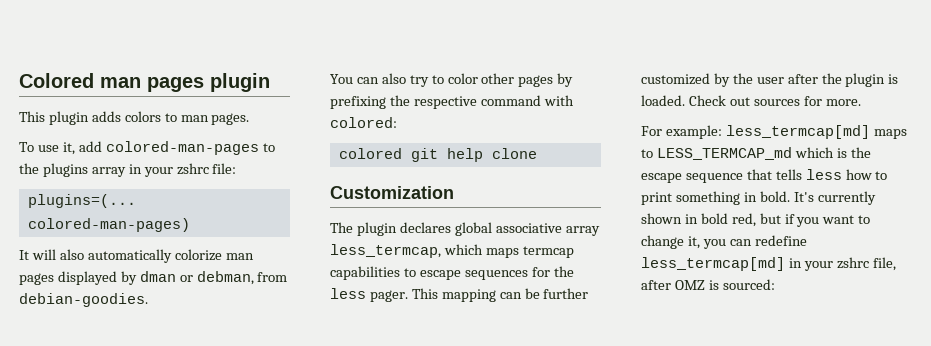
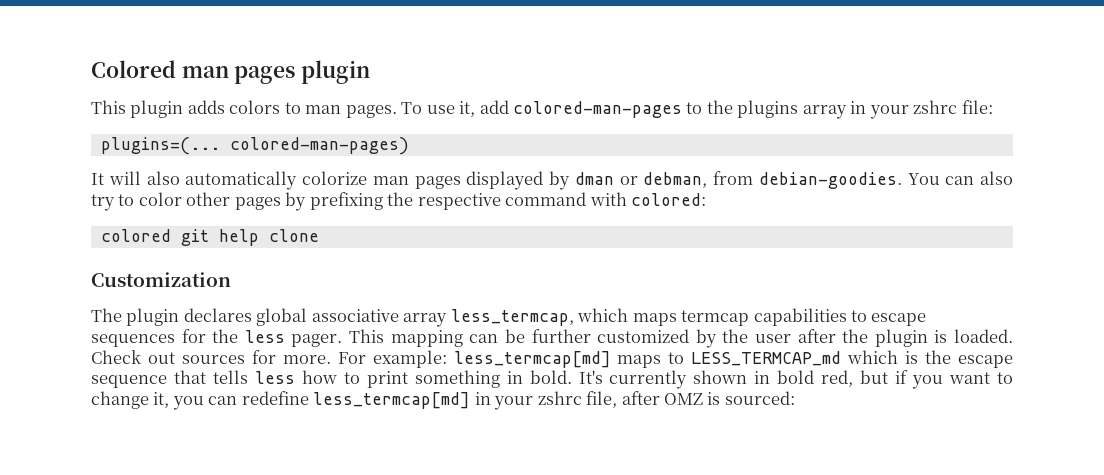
- This plugin adds colors to man pages.
- To use it, add colored-man-pages to the plugins array in your zshrc file:
+ This plugin adds colors to man pages. To use it, add colored-man-pages to the plugins array in your zshrc file:
- It will also automatically colorize man pages displayed by dman or debman, from debian-goodies.
- You can also try to color other pages by prefixing the respective command with colored:
+ It will also automatically colorize man pages displayed by dman or debman, from debian-goodies. You can also try to color other pages by prefixing the respective command with colored:
- Check out sources for more.
- For example: less_termcap[md] maps to LESS_TERMCAP_md which is the escape sequence that tells less how to print something in bold.
+ Check out sources for more. For example: less_termcap[md] maps to LESS_TERMCAP_md which is the escape sequence that tells less how to print something in bold.

